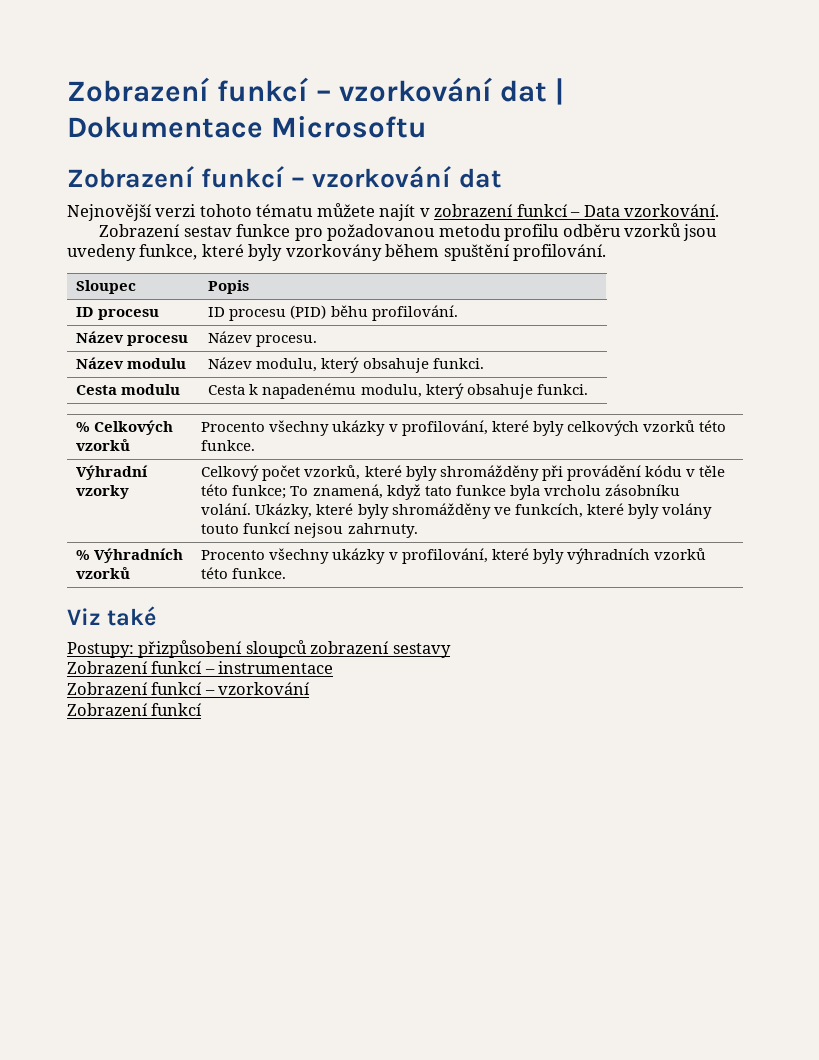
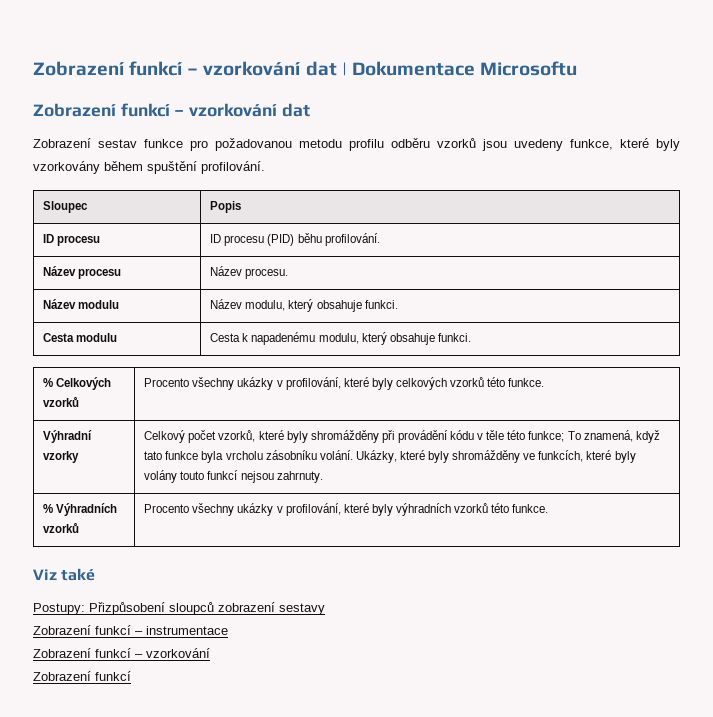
- Nejnovější verzi tohoto tématu můžete najít v zobrazení funkcí – Data vzorkování.
- Postupy: přizpůsobení sloupců zobrazení sestavy
+ Postupy: Přizpůsobení sloupců zobrazení sestavy

